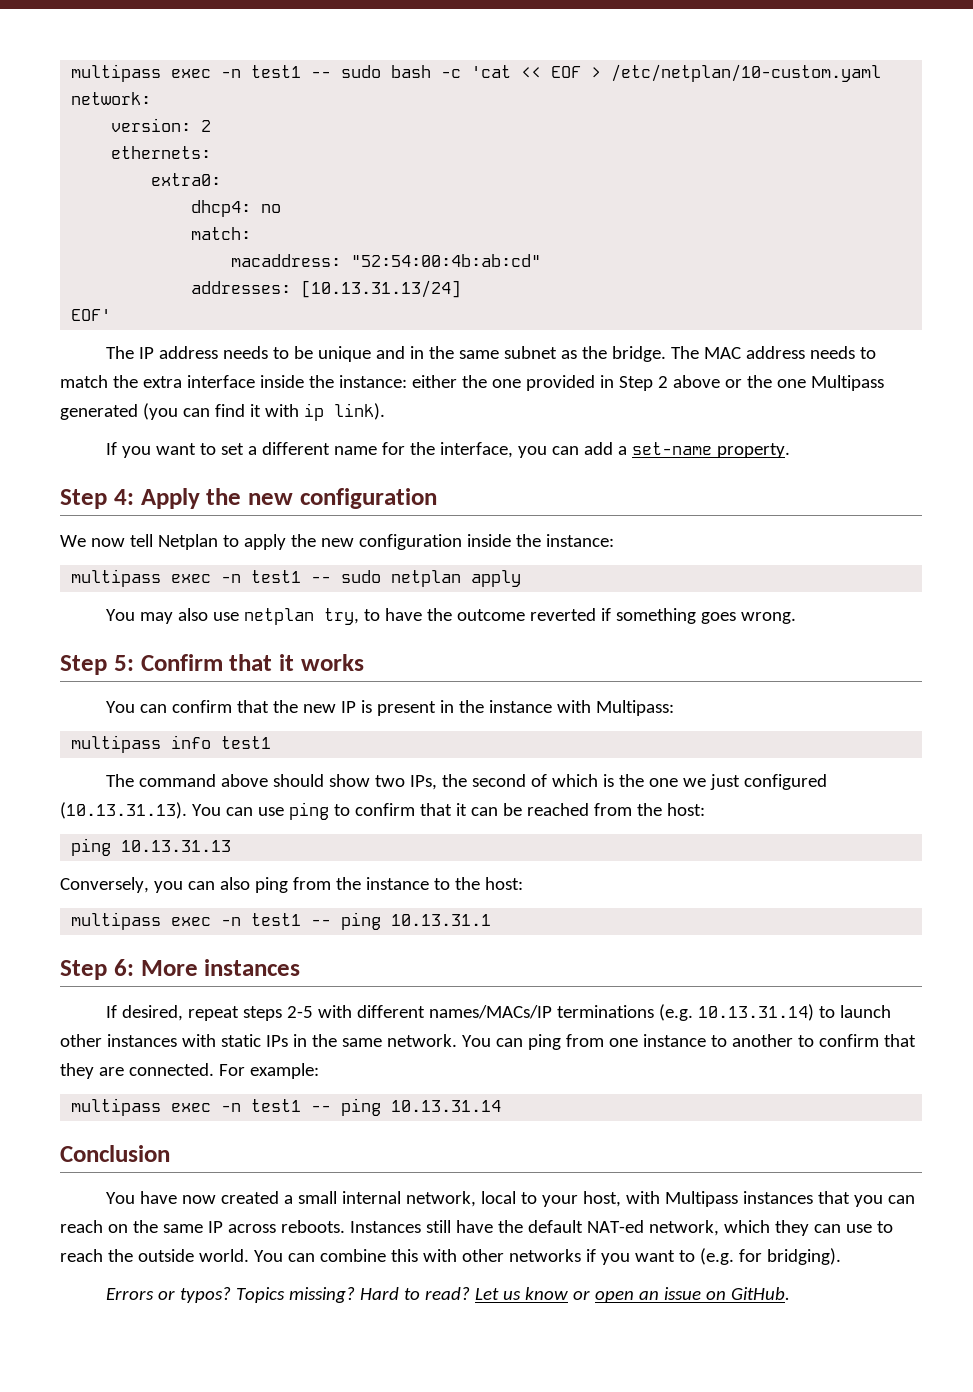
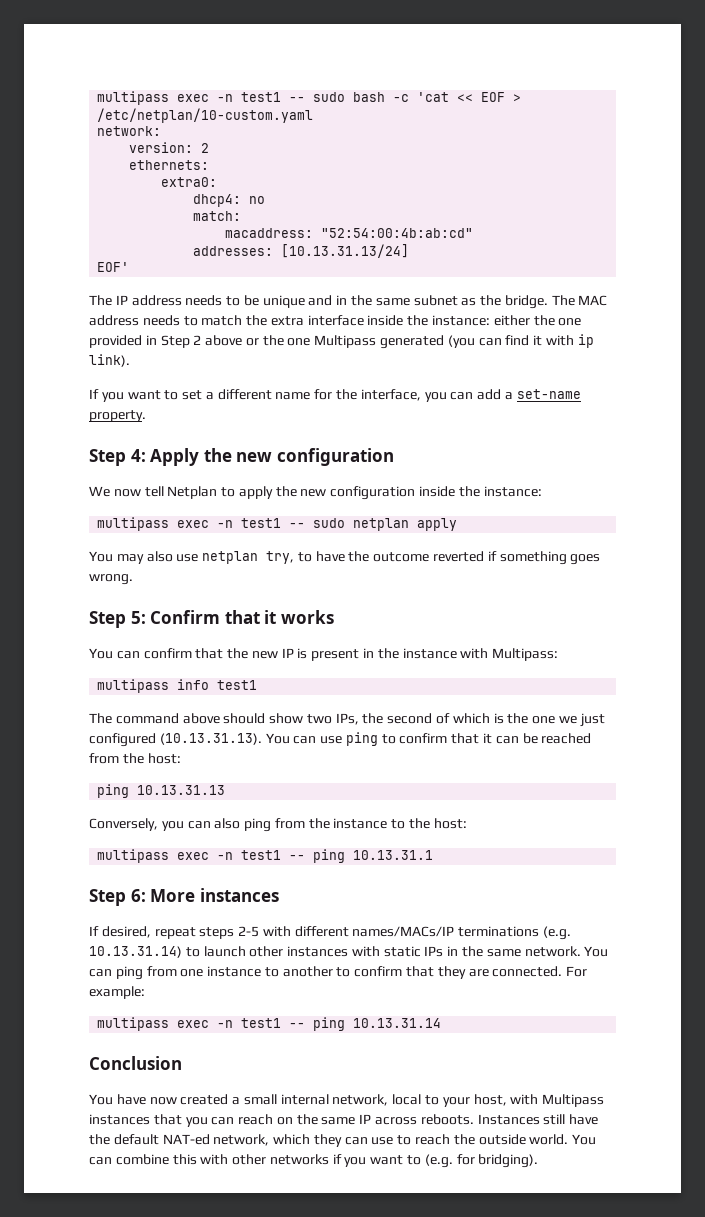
- Errors or typos? Topics missing? Hard to read? Let us know or open an issue on GitHub.

